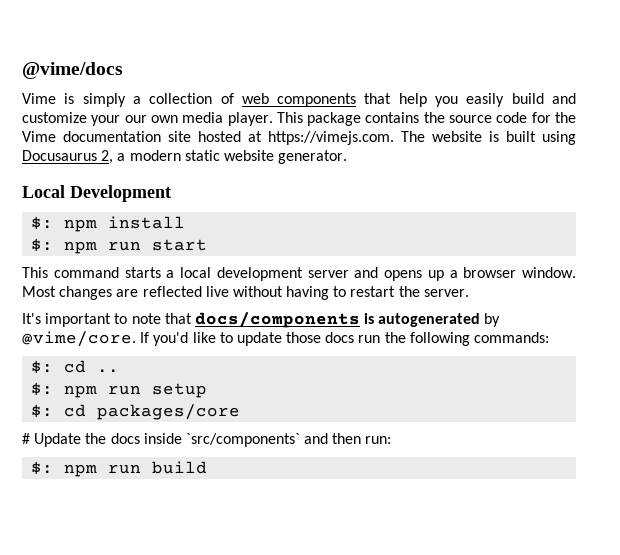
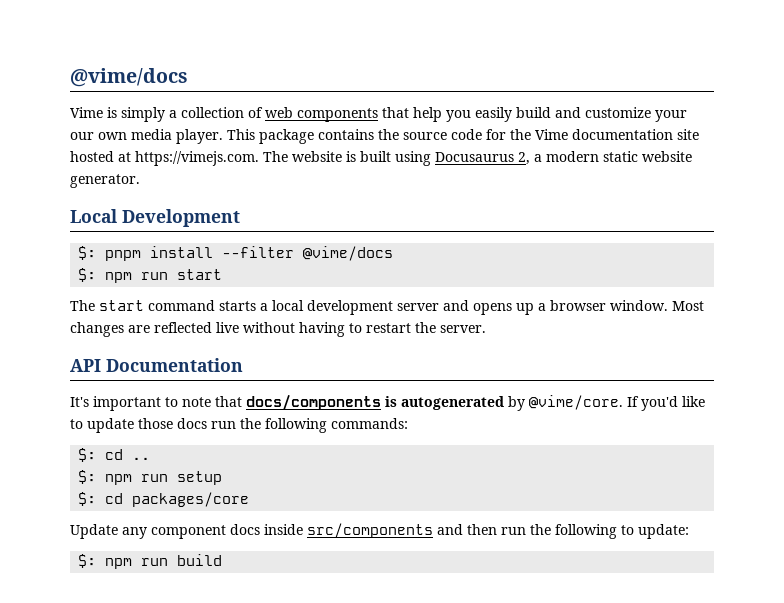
- $: npm install
+ $: pnpm install --filter @vime/docs
- This command starts a local development server and opens up a browser window.
+ The start command starts a local development server and opens up a browser window.
+ API Documentation
- # Update the docs inside `src/components` and then run:
+ Update any component docs inside src/components and then run the following to update:

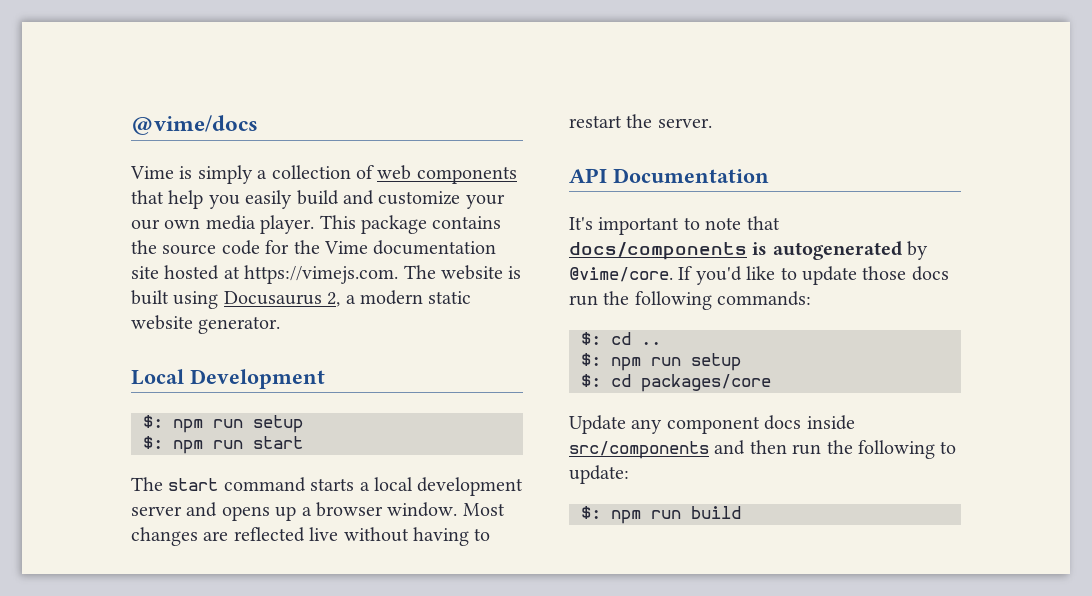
  Local Development
- $: pnpm install --filter @vime/docs
+ $: npm run setup

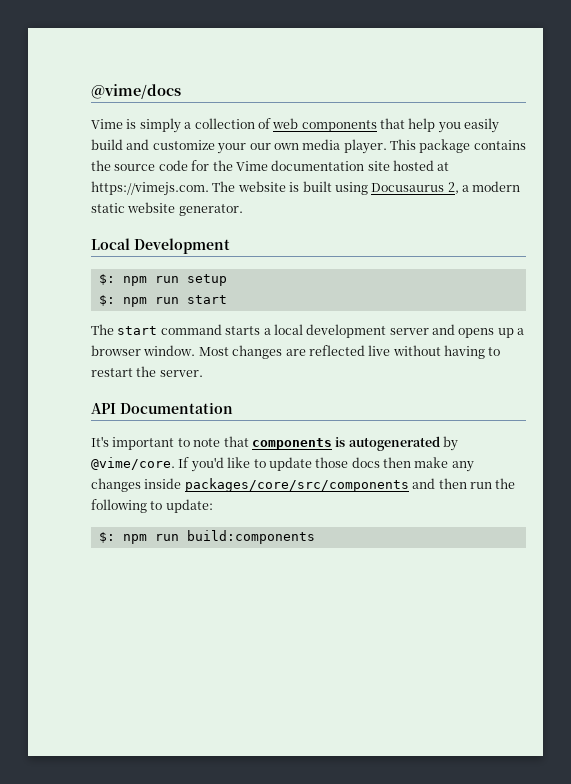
- It's important to note that docs/components is autogenerated by @vime/core.
+ It's important to note that components is autogenerated by @vime/core.
- If you'd like to update those docs run the following commands:
- $: cd ..
- $: npm run setup
- $: cd packages/core
- Update any component docs inside src/components and then run the following to update:
+ If you'd like to update those docs then make any changes inside packages/core/src/components and then run the following to update:
- $: npm run build
+ $: npm run build:components

